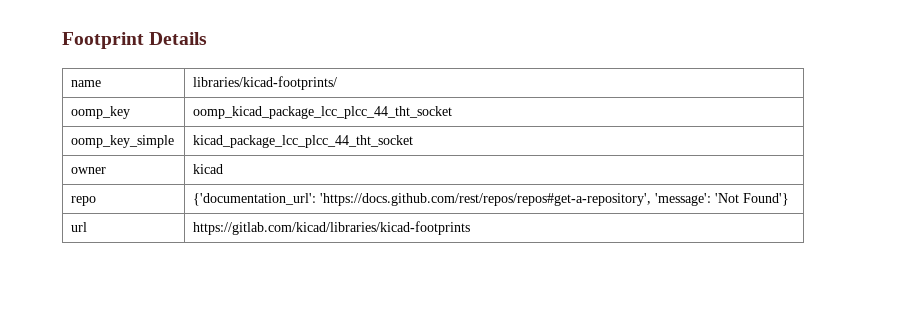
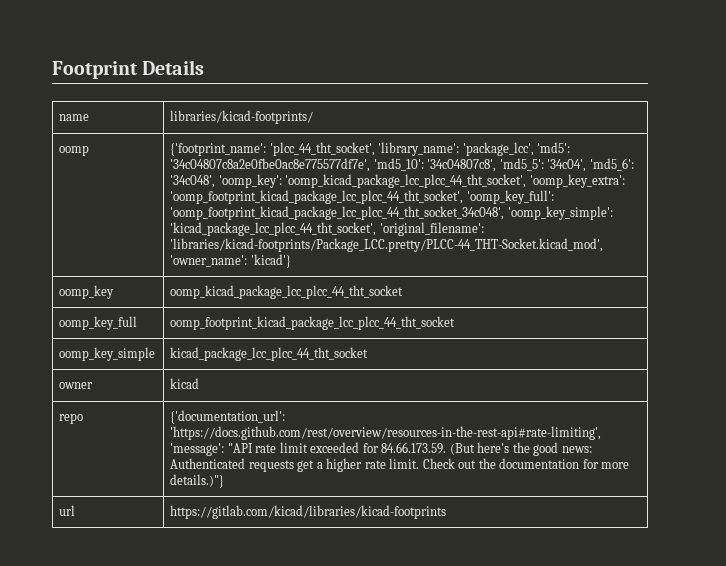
+ oomp | {'footprint_name': 'plcc_44_tht_socket', 'library_name': 'package_lcc', 'md5': '34c04807c8a2e0fbe0ac8e775577df7e', 'md5_10': '34c04807c8', 'md5_5': '34c04', 'md5_6': '34c048', 'oomp_key': 'oomp_kicad_package_lcc_plcc_44_tht_socket', 'oomp_key_extra': 'oomp_footprint_kicad_package_lcc_plcc_44_tht_socket', 'oomp_key_full': 'oomp_footprint_kicad_package_lcc_plcc_44_tht_socket_34c048', 'oomp_key_simple': 'kicad_package_lcc_plcc_44_tht_socket', 'original_filename': 'libraries/kicad-footprints/Package_LCC.pretty/PLCC-44_THT-Socket.kicad_mod', 'owner_name': 'kicad'}
+ oomp_key_full | oomp_footprint_kicad_package_lcc_plcc_44_tht_socket
- repo | {'documentation_url': 'https://docs.github.com/rest/repos/repos#get-a-repository', 'message': 'Not Found'}
+ repo | {'documentation_url': 'https://docs.github.com/rest/overview/resources-in-the-rest-api#rate-limiting', 'message': "API rate limit exceeded for 84.66.173.59. (But here's the good news: Authenticated requests get a higher rate limit. Check out the documentation for more details.)"}

